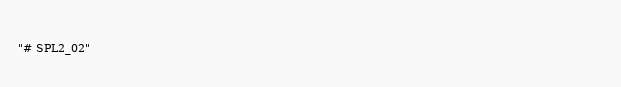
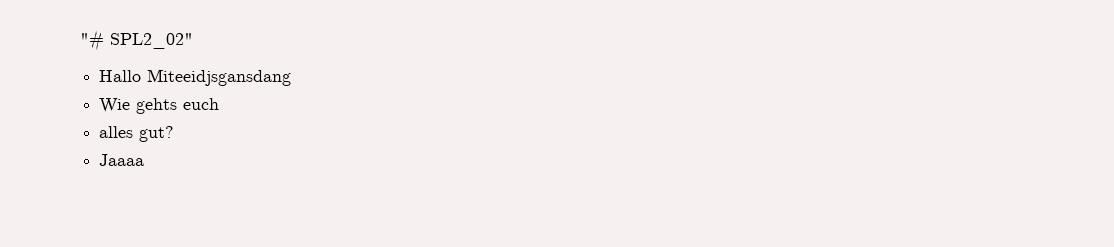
+ Hallo Miteeidjsgansdang
+ Wie gehts euch
+ alles gut?
+ Jaaaa

